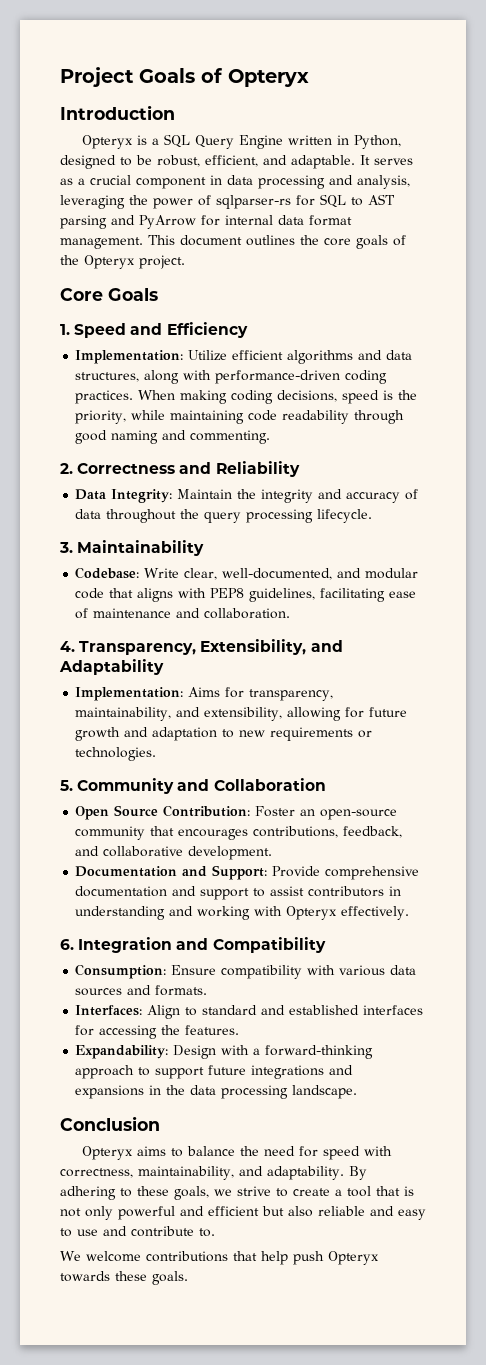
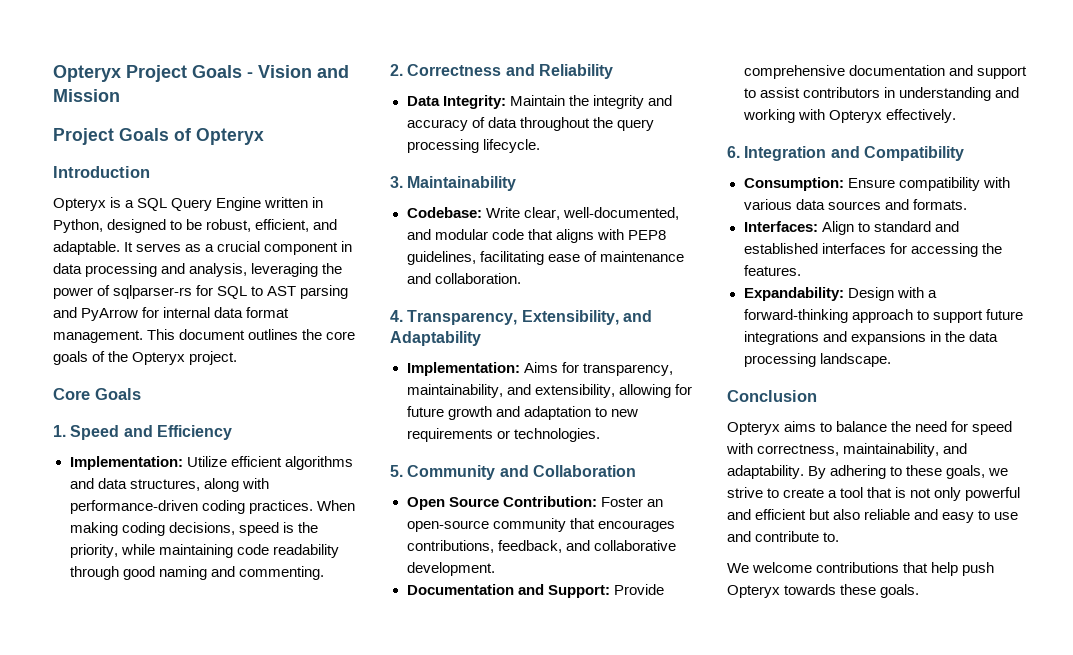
+ Opteryx Project Goals - Vision and Mission

